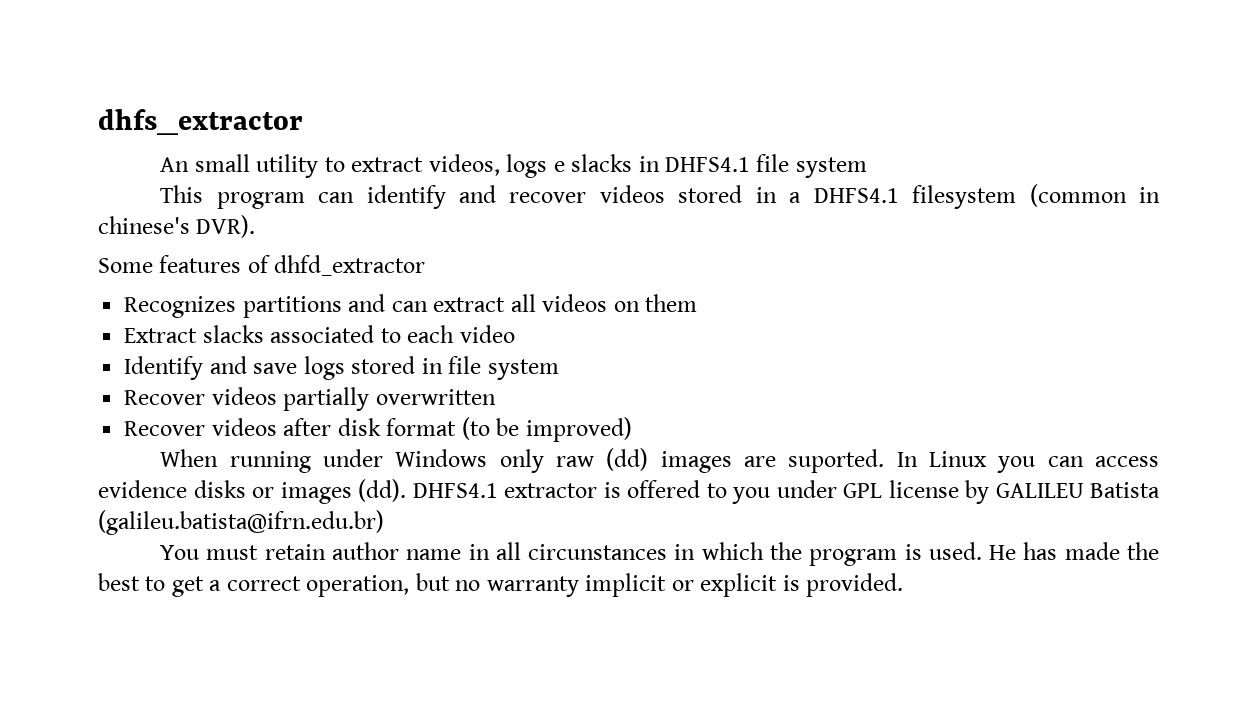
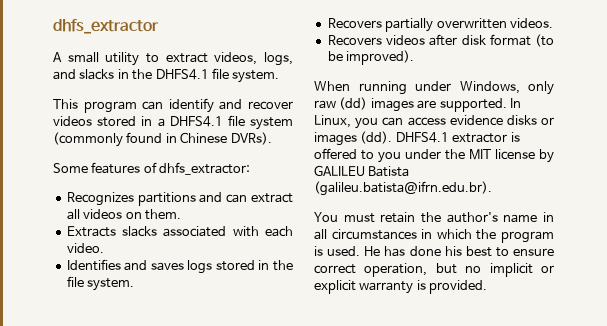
- An small utility to extract videos, logs e slacks in DHFS4.1 file system
+ A small utility to extract videos, logs, and slacks in the DHFS4.1 file system.
- This program can identify and recover videos stored in a DHFS4.1 filesystem (common in chinese's DVR).
+ This program can identify and recover videos stored in a DHFS4.1 file system (commonly found in Chinese DVRs).
- Some features of dhfd_extractor
+ Some features of dhfs_extractor:
- Recognizes partitions and can extract all videos on them
- Extract slacks associated to each video
- Identify and save logs stored in file system
- Recover videos partially overwritten
- Recover videos after disk format (to be improved)
+ Recognizes partitions and can extract all videos on them.
+ Extracts slacks associated with each video.
+ Identifies and saves logs stored in the file system.
+ Recovers partially overwritten videos.
+ Recovers videos after disk format (to be improved).
- When running under Windows only raw (dd) images are suported. In Linux you can access evidence disks or images (dd).
+ When running under Windows, only raw (dd) images are supported. In Linux, you can access evidence disks or images (dd).
- DHFS4.1 extractor is offered to you under GPL license by GALILEU Batista (galileu.batista@ifrn.edu.br)
+ DHFS4.1 extractor is offered to you under the MIT license by GALILEU Batista (galileu.batista@ifrn.edu.br).
- You must retain author name in all circunstances in which the program is used.
+ You must retain the author's name in all circumstances in which the program is used.
- He has made the best to get a correct operation, but no warranty implicit or explicit is provided.
+ He has done his best to ensure correct operation, but no implicit or explicit warranty is provided.

